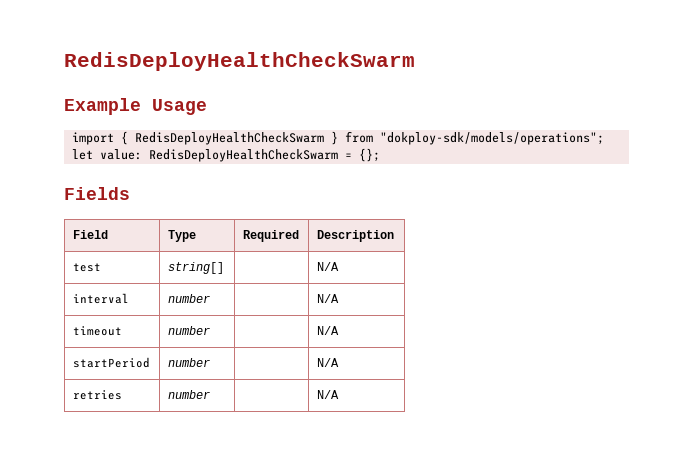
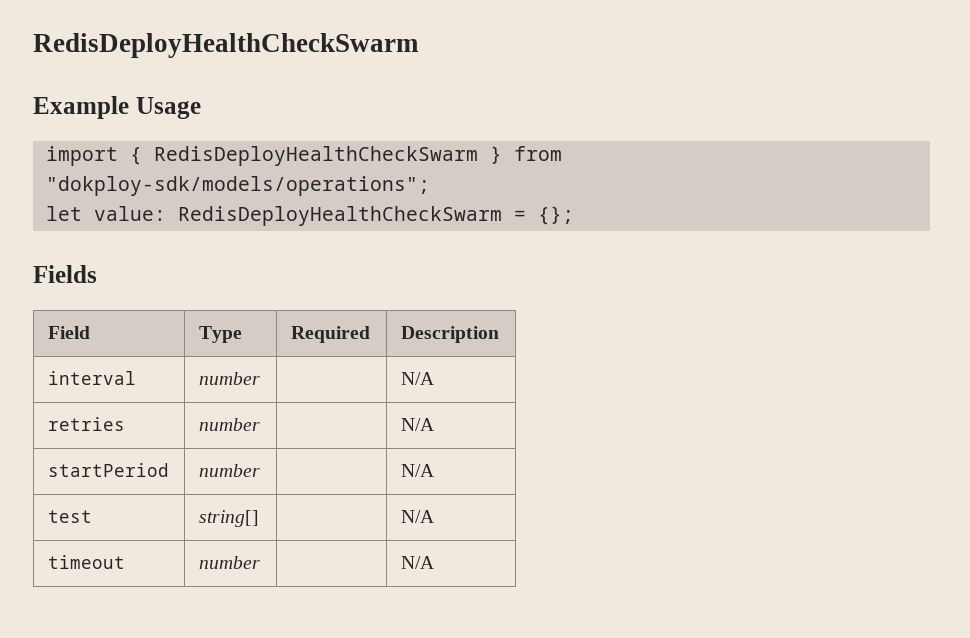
- test | string[] | | N/A
- timeout | number | | N/A
+ retries | number | | N/A
- retries | number | | N/A
+ test | string[] | | N/A
+ timeout | number | | N/A

